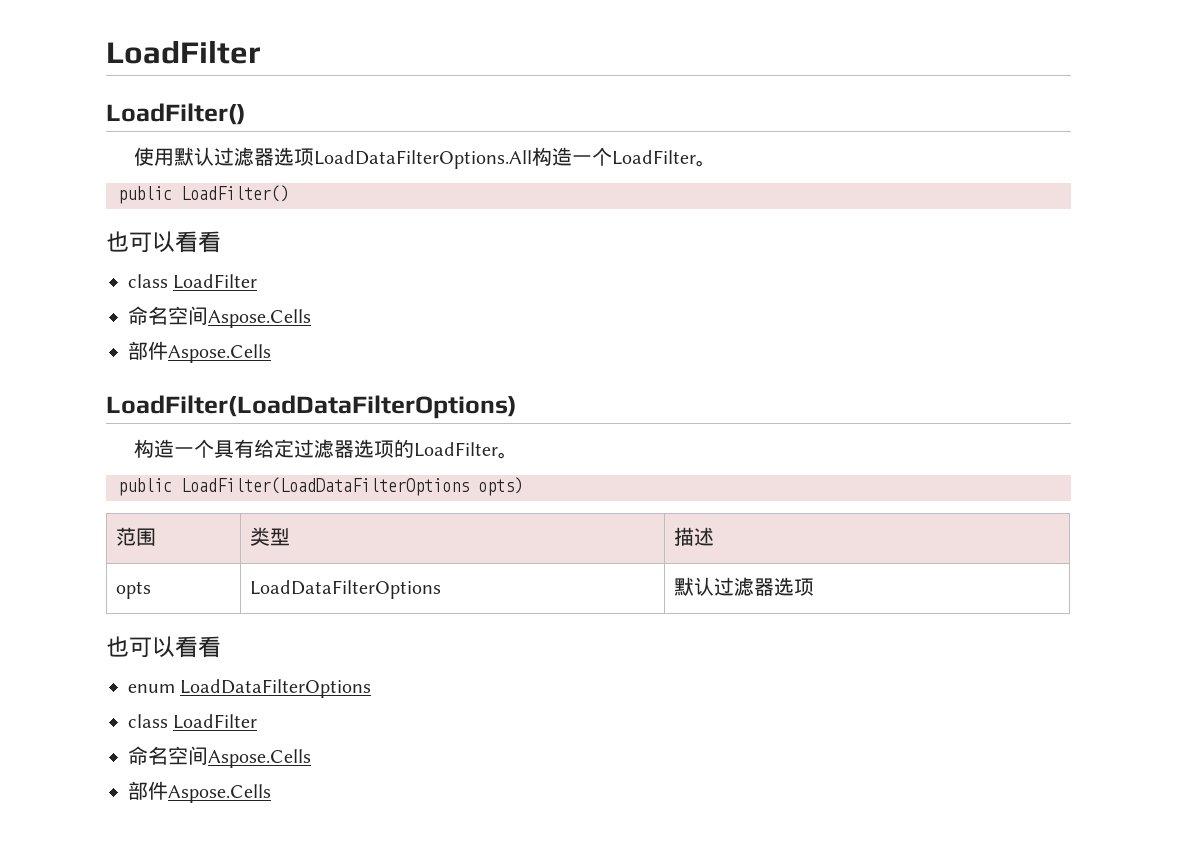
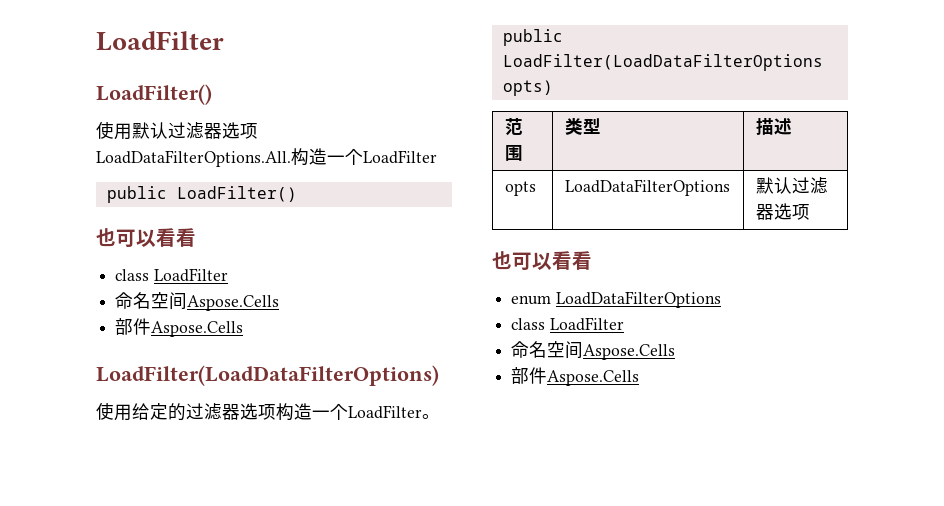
- 使用默认过滤器选项LoadDataFilterOptions.All构造一个LoadFilter。
+ 使用默认过滤器选项LoadDataFilterOptions.All.构造一个LoadFilter
- 构造一个具有给定过滤器选项的LoadFilter。
+ 使用给定的过滤器选项构造一个LoadFilter。

